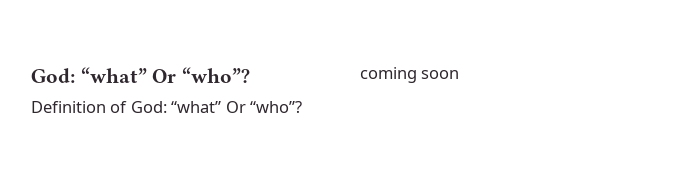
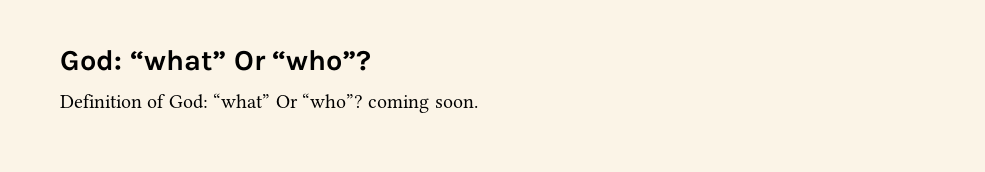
- Definition of God: “what” Or “who”? coming soon
+ Definition of God: “what” Or “who”? coming soon.

